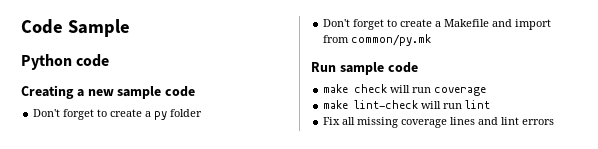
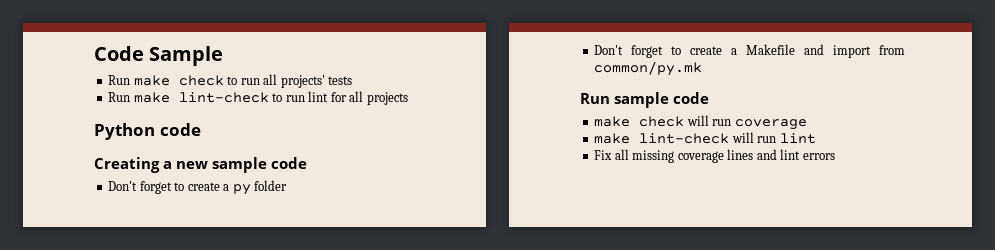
+ Run make check to run all projects' tests
+ Run make lint-check to run lint for all projects

